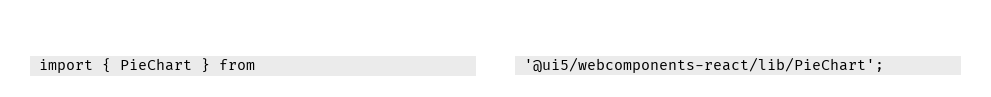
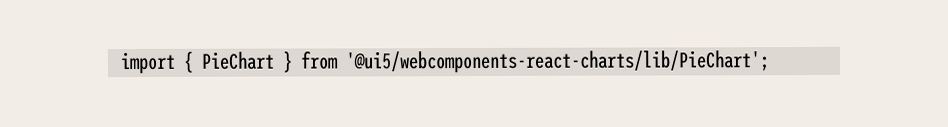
- import { PieChart } from '@ui5/webcomponents-react/lib/PieChart';
+ import { PieChart } from '@ui5/webcomponents-react-charts/lib/PieChart';

